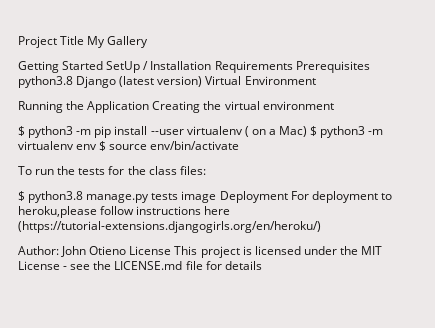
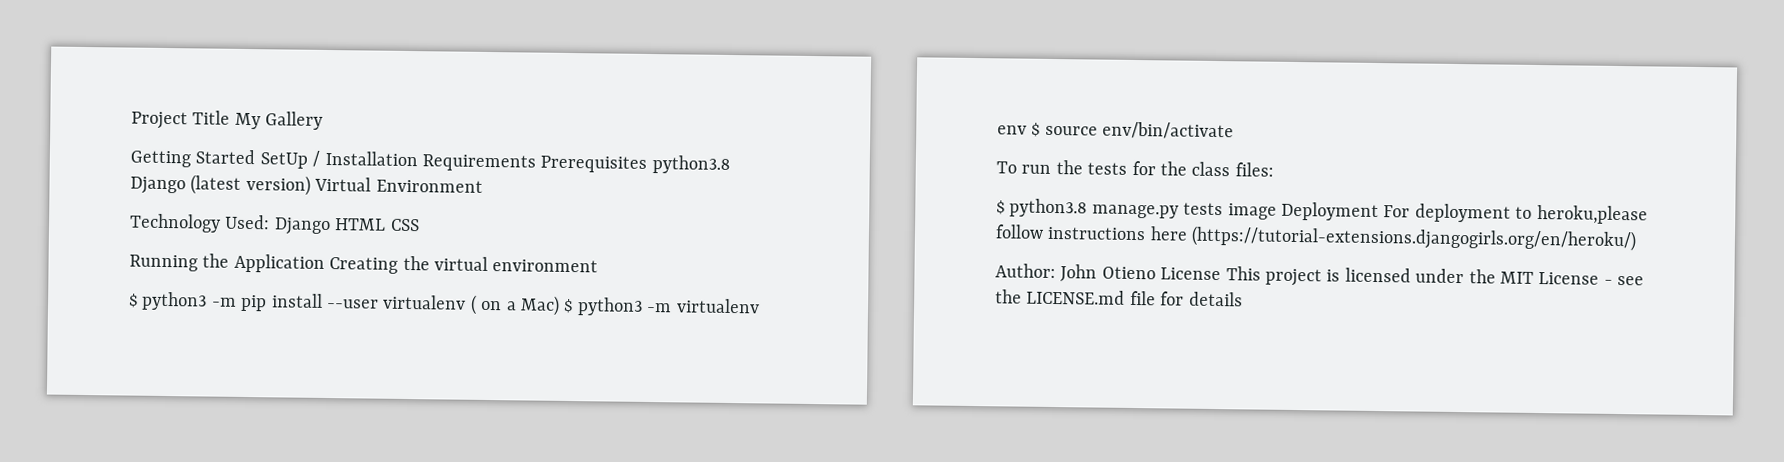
+ Technology Used: Django HTML CSS

